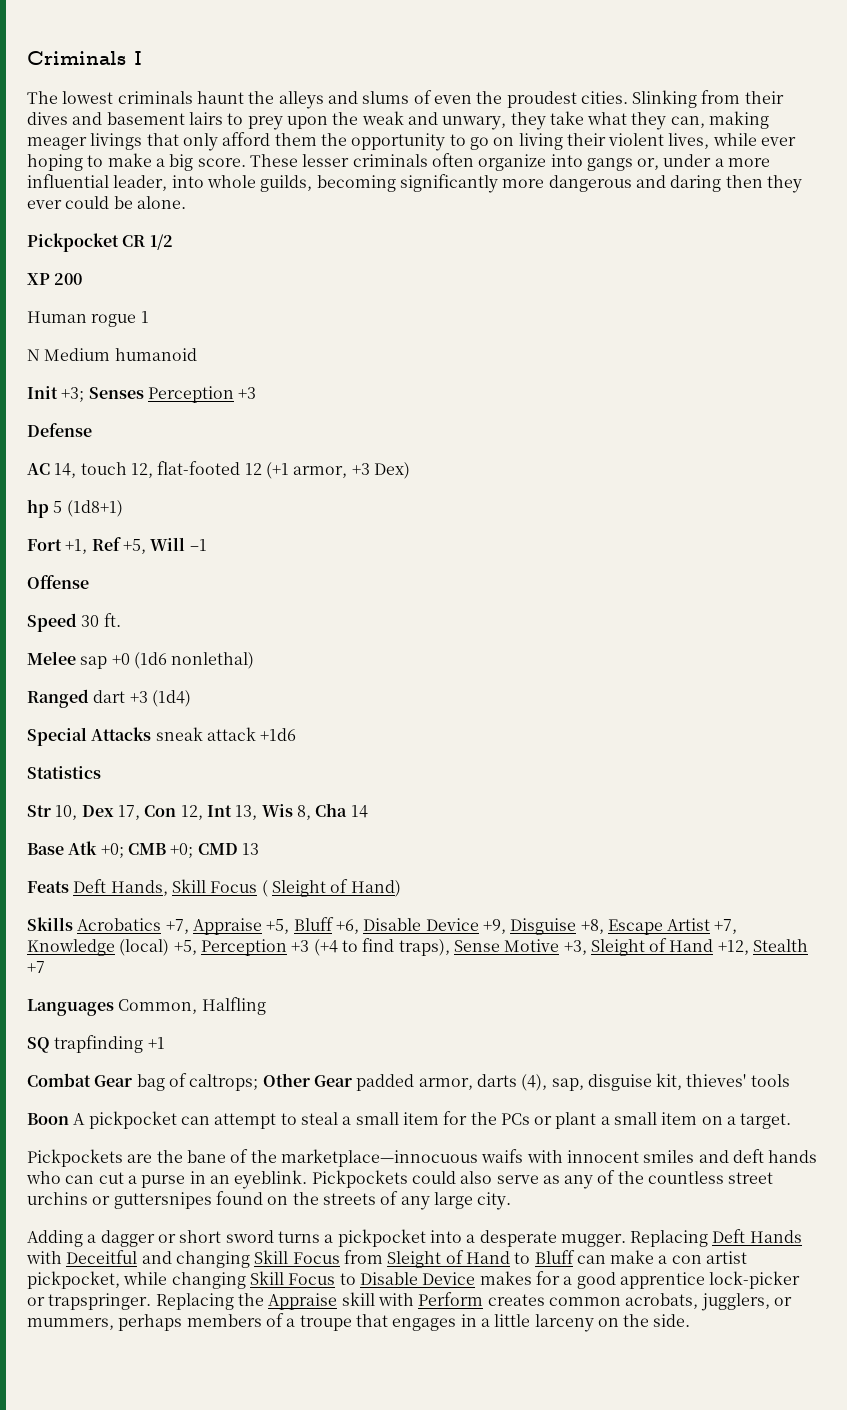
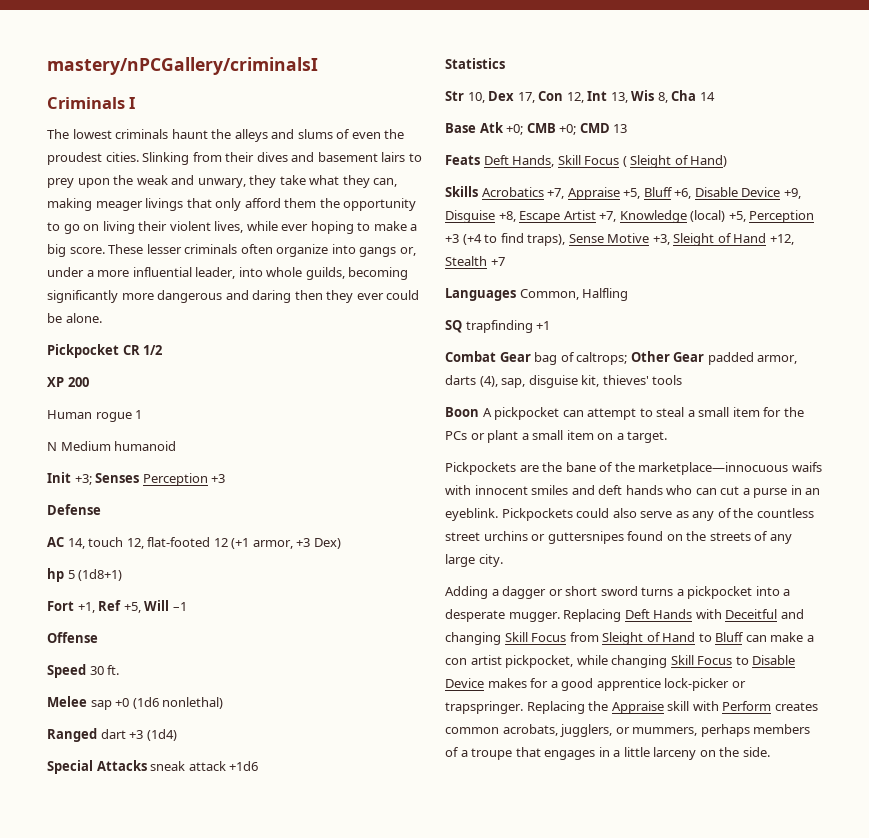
+ mastery/nPCGallery/criminalsI

